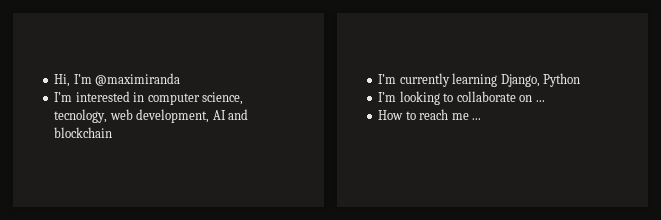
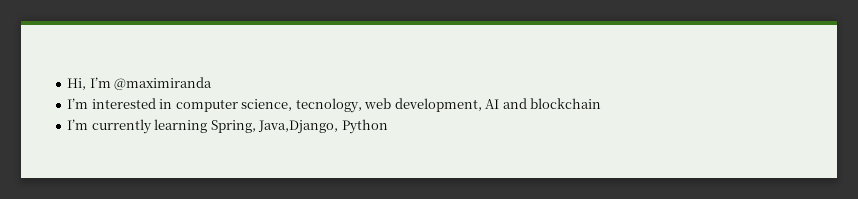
- I’m currently learning Django, Python
+ I’m currently learning Spring, Java,Django, Python
- I’m looking to collaborate on ...
- How to reach me ...

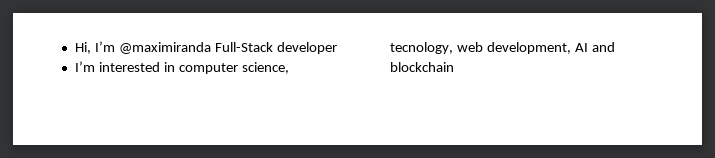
- Hi, I’m @maximiranda
+ Hi, I’m @maximiranda Full-Stack developer
- I’m currently learning Spring, Java,Django, Python

